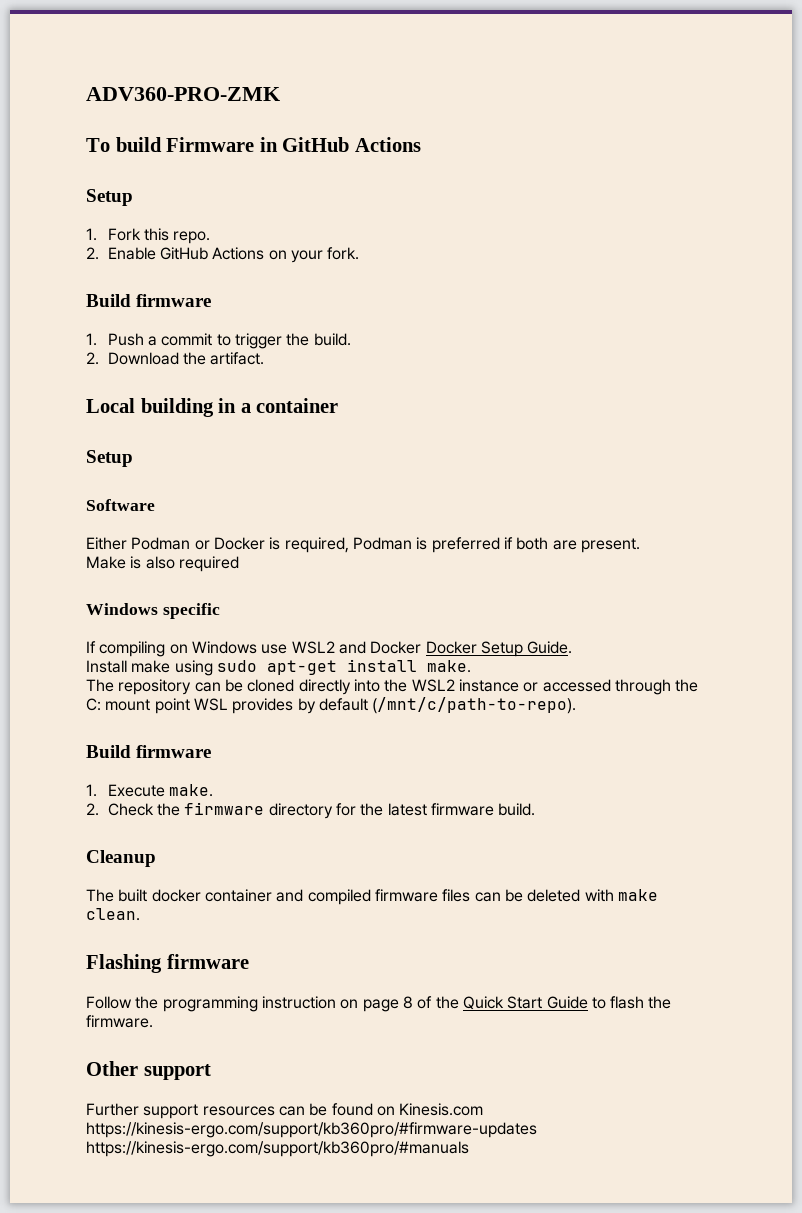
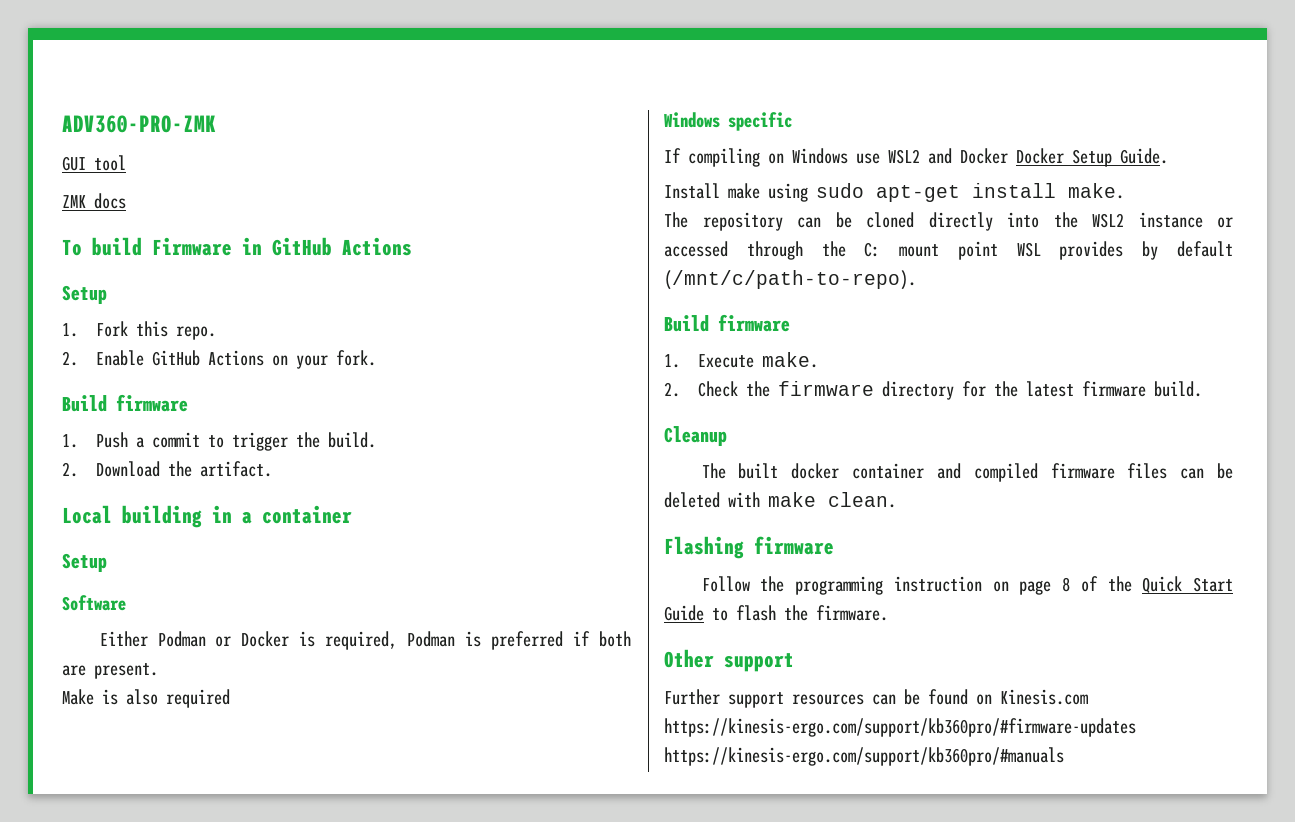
+ GUI tool
+ ZMK docs

